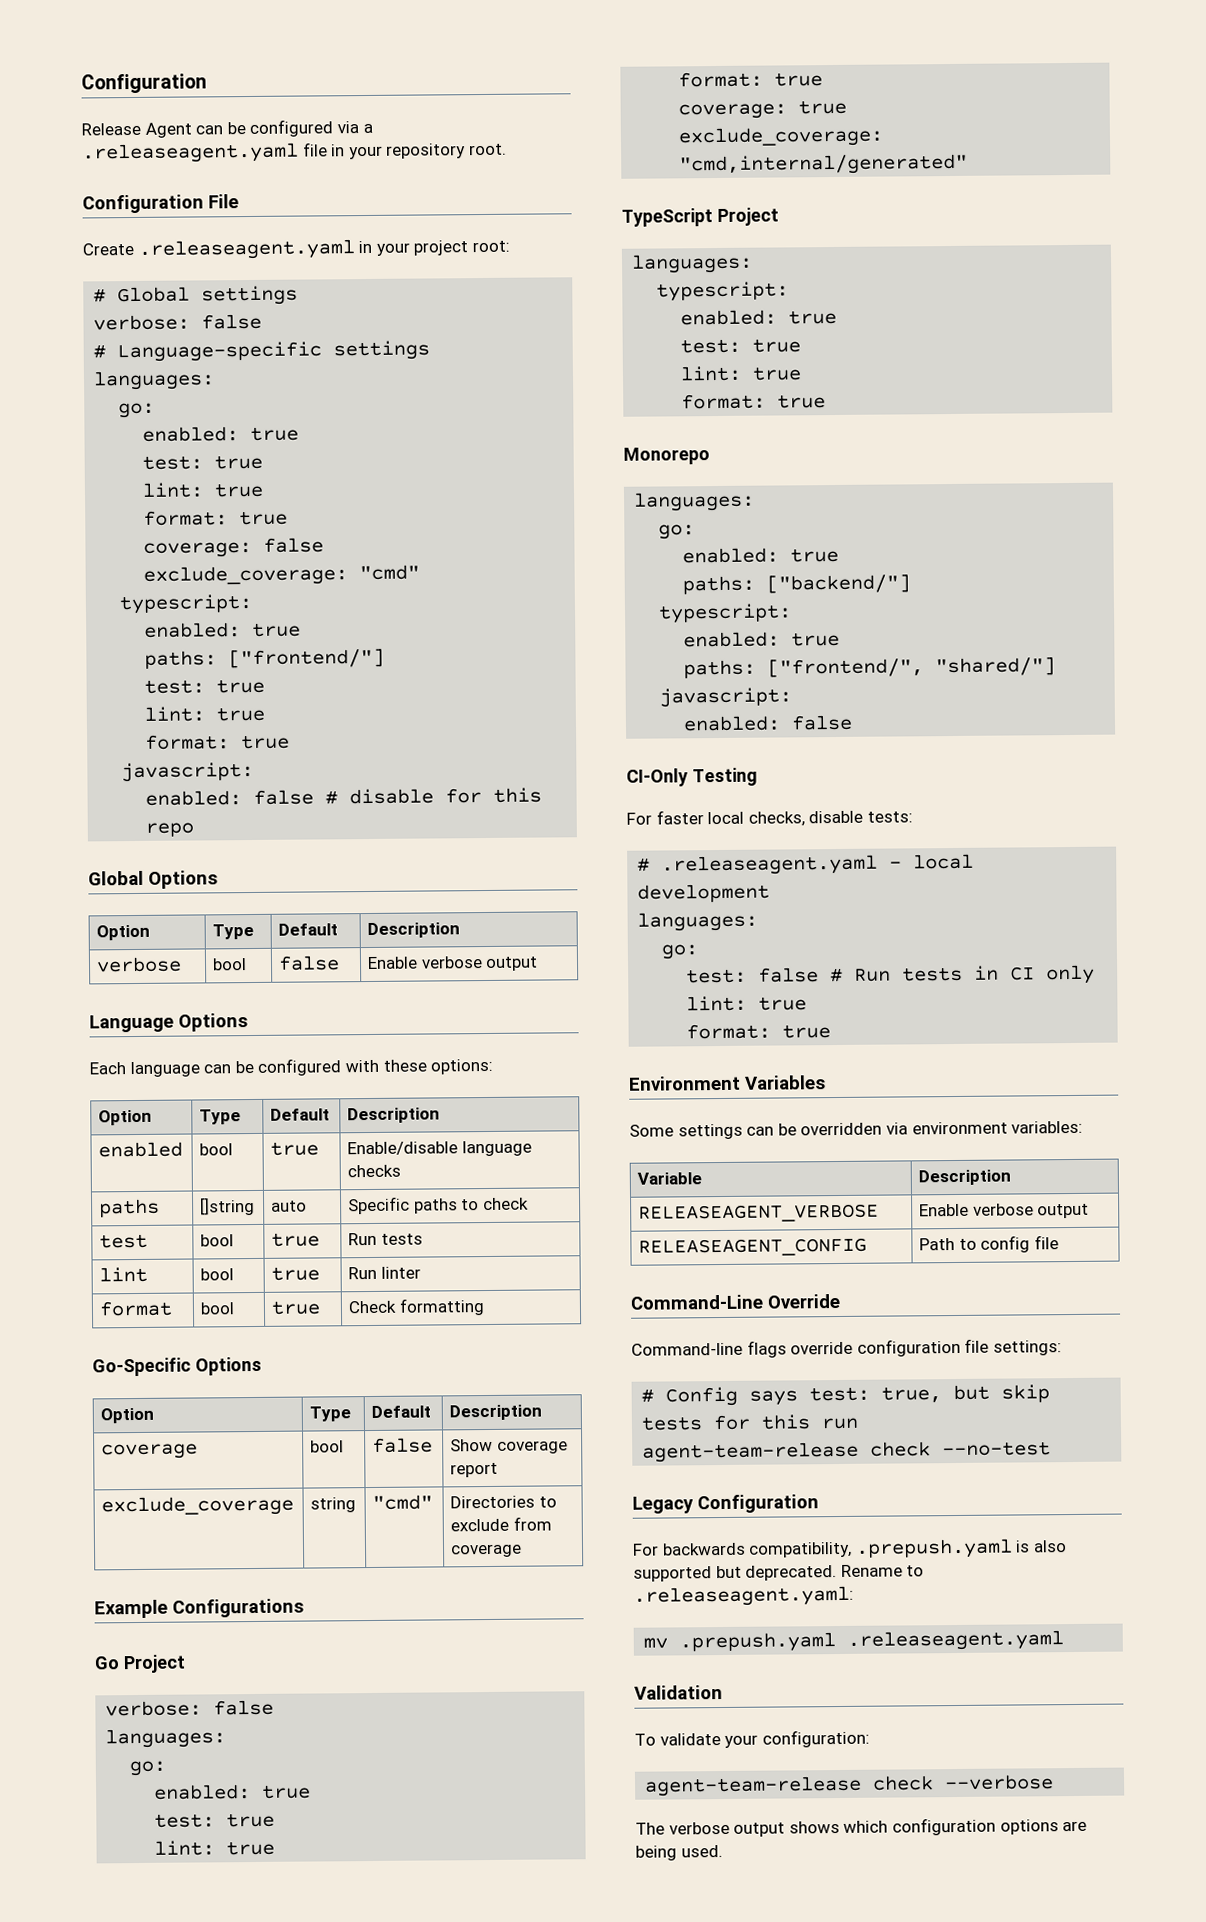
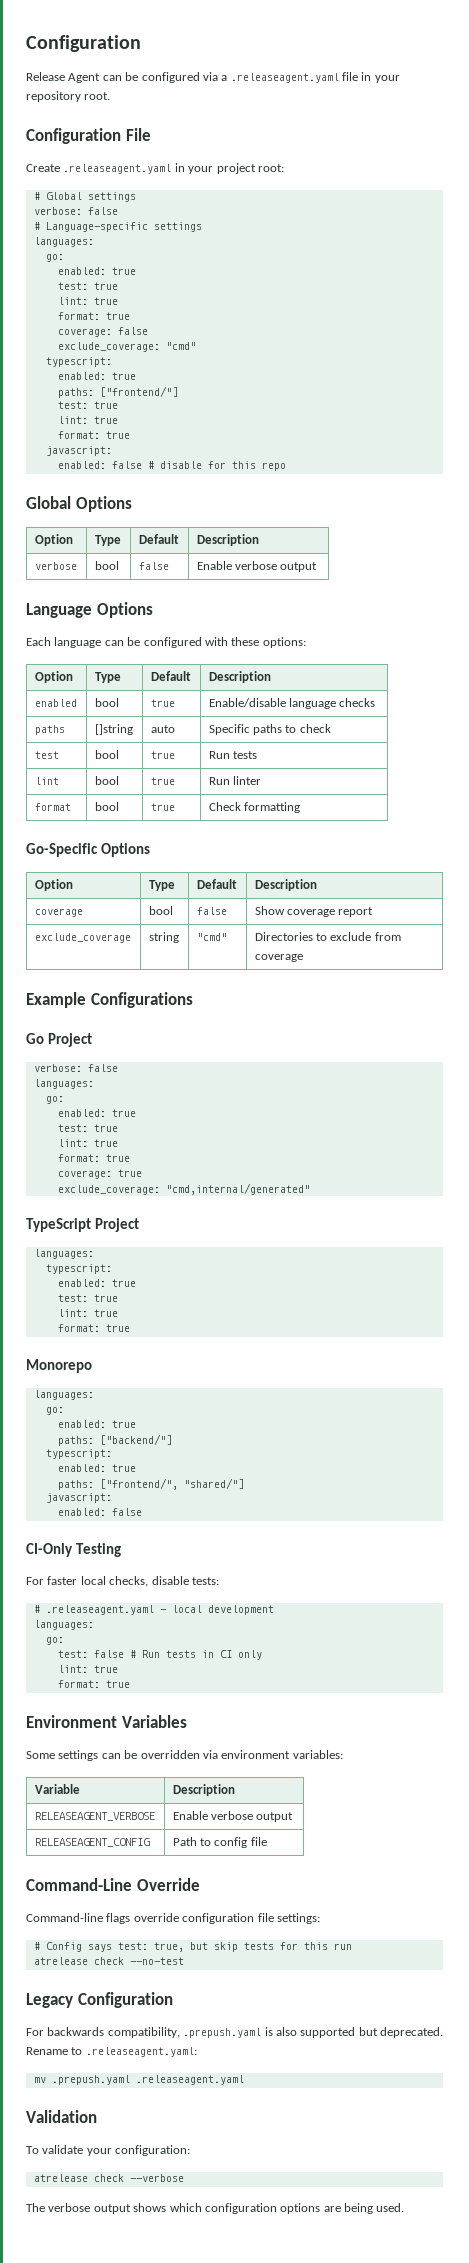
- agent-team-release check --no-test
+ atrelease check --no-test
- agent-team-release check --verbose
+ atrelease check --verbose

